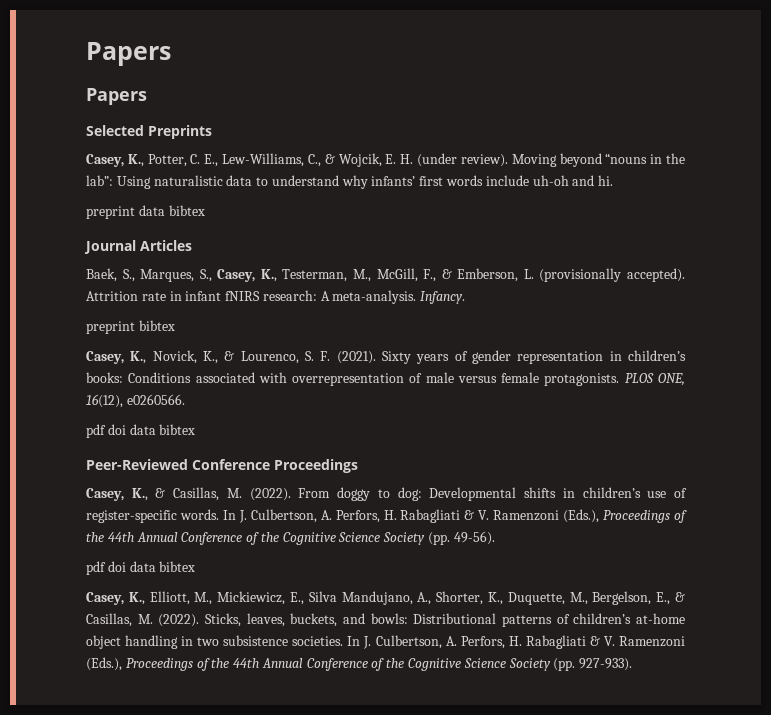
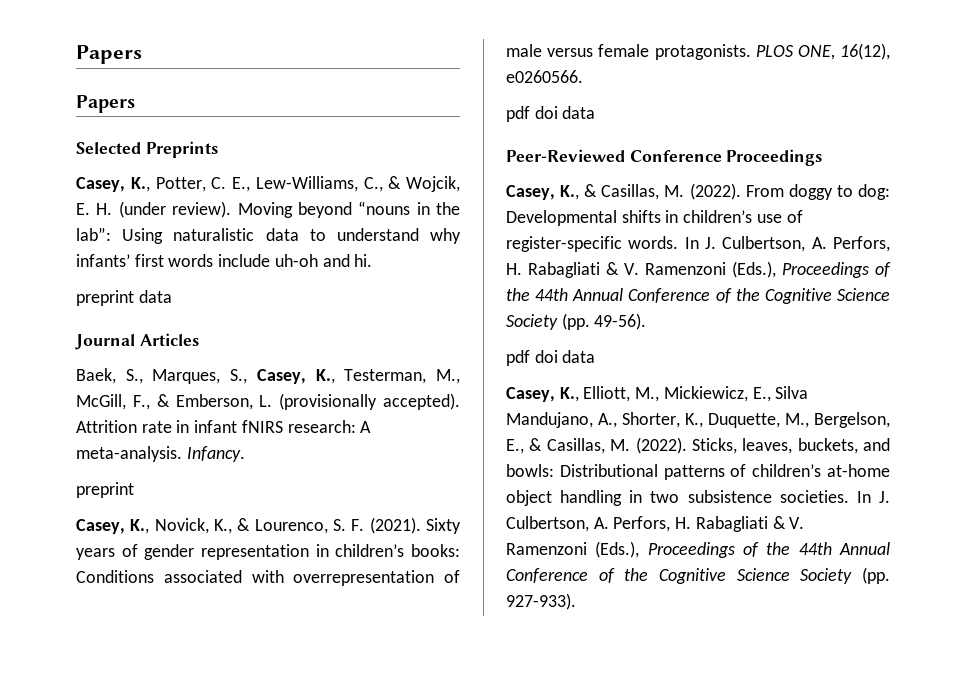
- preprint data bibtex
+ preprint data
  Infancy.
- preprint bibtex
+ preprint
  PLOS ONE, 16(12), e0260566.
- pdf doi data bibtex
+ pdf doi data
  In J. Culbertson, A. Perfors, H. Rabagliati & V. Ramenzoni (Eds.), Proceedings of the 44th Annual Conference of the Cognitive Science Society (pp. 49-56).
- pdf doi data bibtex
+ pdf doi data

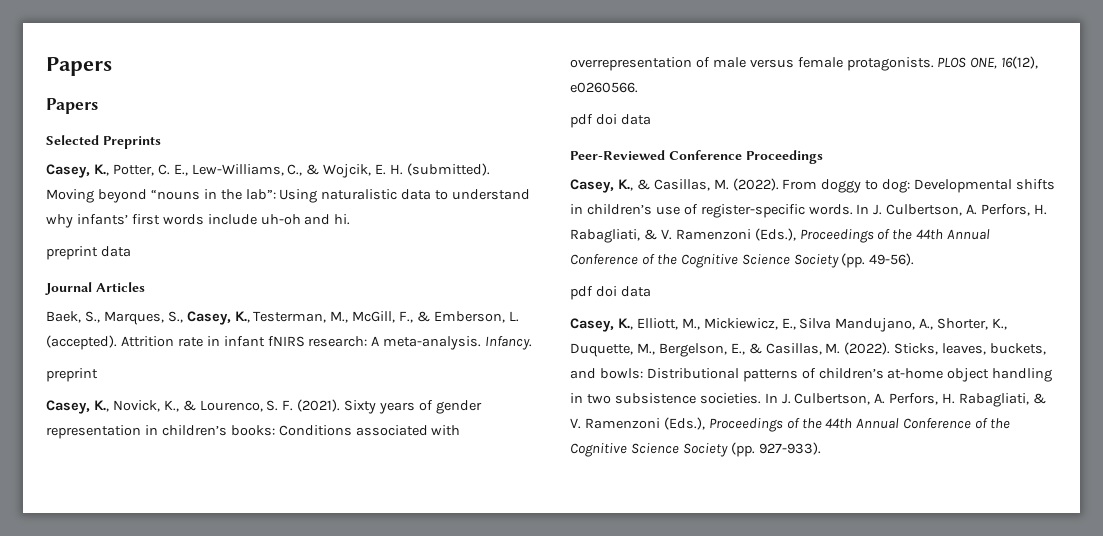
- Casey, K., Potter, C. E., Lew-Williams, C., & Wojcik, E. H. (under review).
+ Casey, K., Potter, C. E., Lew-Williams, C., & Wojcik, E. H. (submitted).
- Baek, S., Marques, S., Casey, K., Testerman, M., McGill, F., & Emberson, L. (provisionally accepted).
+ Baek, S., Marques, S., Casey, K., Testerman, M., McGill, F., & Emberson, L. (accepted).
- In J. Culbertson, A. Perfors, H. Rabagliati & V. Ramenzoni (Eds.), Proceedings of the 44th Annual Conference of the Cognitive Science Society (pp. 49-56).
+ In J. Culbertson, A. Perfors, H. Rabagliati, & V. Ramenzoni (Eds.), Proceedings of the 44th Annual Conference of the Cognitive Science Society (pp. 49-56).
- In J. Culbertson, A. Perfors, H. Rabagliati & V. Ramenzoni (Eds.), Proceedings of the 44th Annual Conference of the Cognitive Science Society (pp. 927-933).
+ In J. Culbertson, A. Perfors, H. Rabagliati, & V. Ramenzoni (Eds.), Proceedings of the 44th Annual Conference of the Cognitive Science Society (pp. 927-933).

